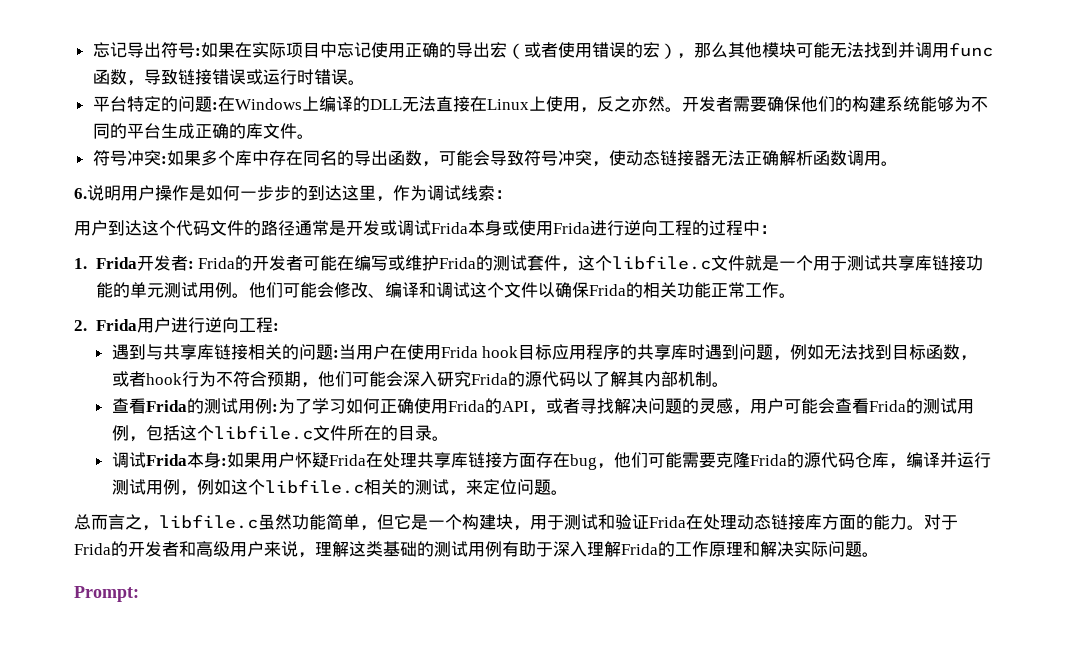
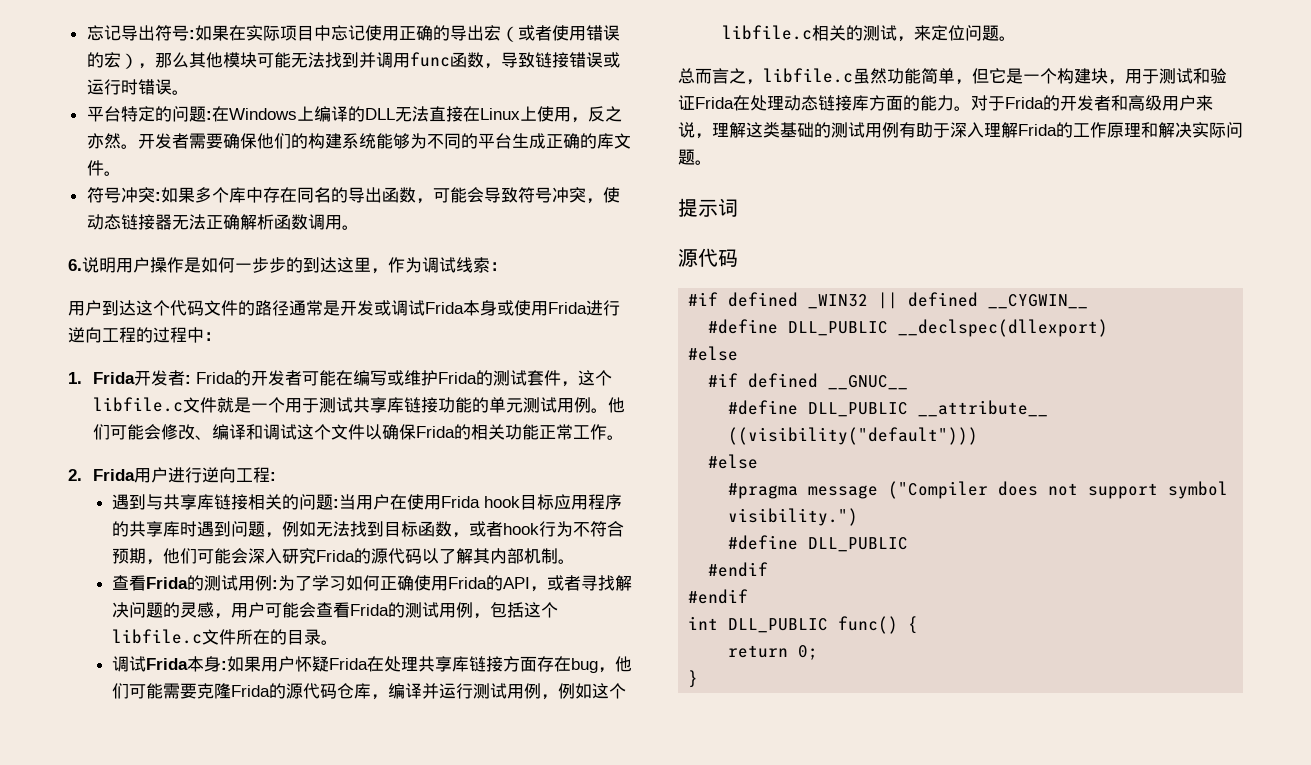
- Prompt:
+ 提示词
+ 源代码
+ #if defined _WIN32 || defined __CYGWIN__
+ #define DLL_PUBLIC __declspec(dllexport)
+ #else
+ #if defined __GNUC__
+ #define DLL_PUBLIC __attribute__ ((visibility("default")))
+ #else
+ #pragma message ("Compiler does not support symbol visibility.")
+ #define DLL_PUBLIC
+ #endif
+ #endif
+ int DLL_PUBLIC func() {
+ return 0;
+ }

